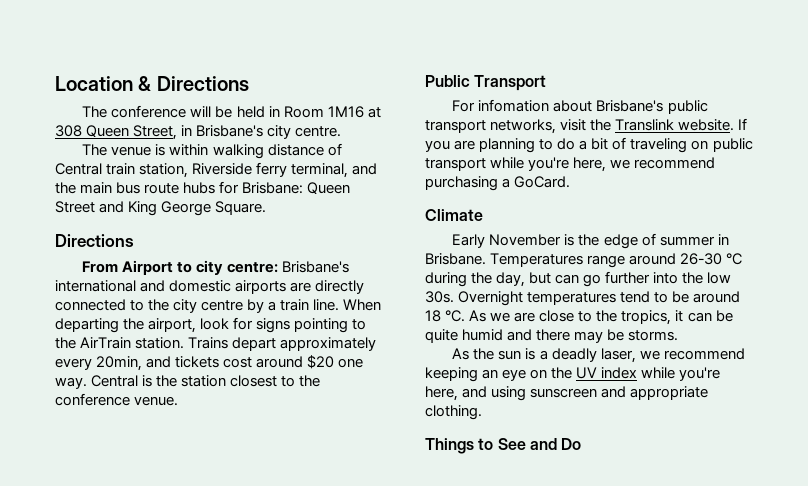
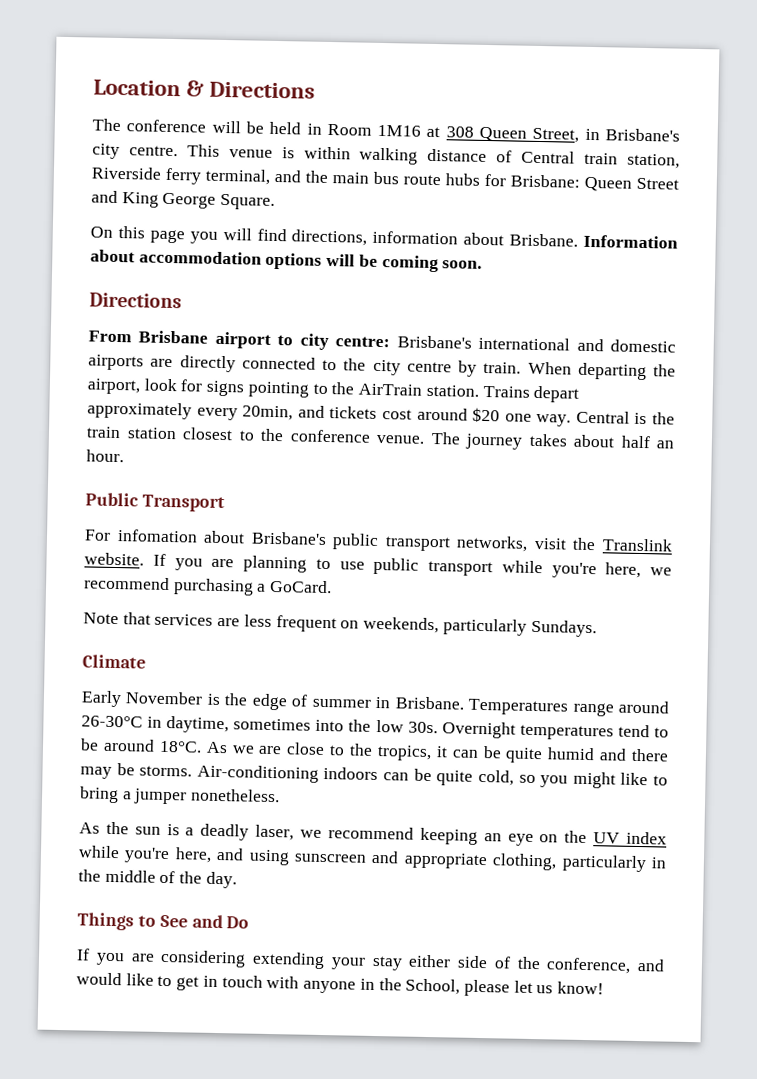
- The conference will be held in Room 1M16 at 308 Queen Street, in Brisbane's city centre.
- The venue is within walking distance of Central train station, Riverside ferry terminal, and the main bus route hubs for Brisbane: Queen Street and King George Square.
+ The conference will be held in Room 1M16 at 308 Queen Street, in Brisbane's city centre. This venue is within walking distance of Central train station, Riverside ferry terminal, and the main bus route hubs for Brisbane: Queen Street and King George Square.
+ On this page you will find directions, information about Brisbane. Information about accommodation options will be coming soon.
- From Airport to city centre: Brisbane's international and domestic airports are directly connected to the city centre by a train line.
+ From Brisbane airport to city centre: Brisbane's international and domestic airports are directly connected to the city centre by train.
- Central is the station closest to the conference venue.
+ Central is the train station closest to the conference venue. The journey takes about half an hour.
- If you are planning to do a bit of traveling on public transport while you're here, we recommend purchasing a GoCard.
+ If you are planning to use public transport while you're here, we recommend purchasing a GoCard.
+ Note that services are less frequent on weekends, particularly Sundays.
- Temperatures range around 26-30 °C during the day, but can go further into the low 30s.
+ Temperatures range around 26-30°C in daytime, sometimes into the low 30s.
- Overnight temperatures tend to be around 18 °C.
+ Overnight temperatures tend to be around 18°C.
+ Air-conditioning indoors can be quite cold, so you might like to bring a jumper nonetheless.
- As the sun is a deadly laser, we recommend keeping an eye on the UV index while you're here, and using sunscreen and appropriate clothing.
+ As the sun is a deadly laser, we recommend keeping an eye on the UV index while you're here, and using sunscreen and appropriate clothing, particularly in the middle of the day.
+ If you are considering extending your stay either side of the conference, and would like to get in touch with anyone in the School, please let us know!

